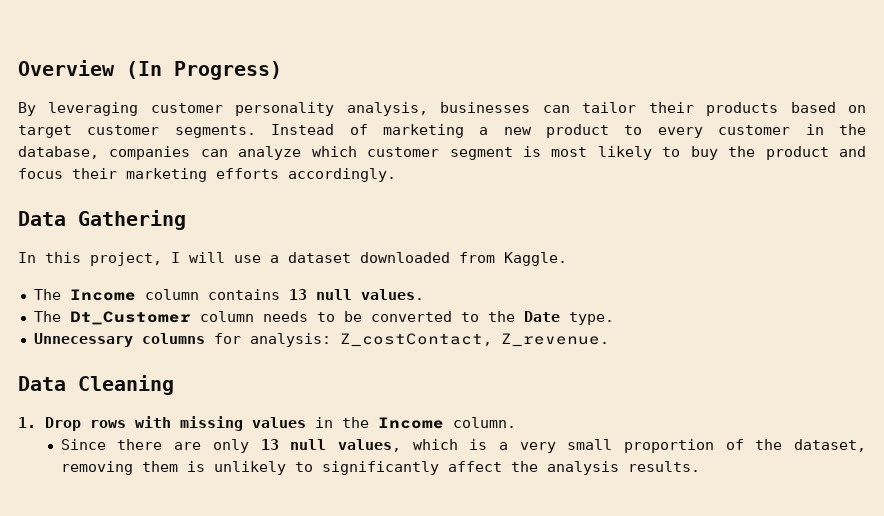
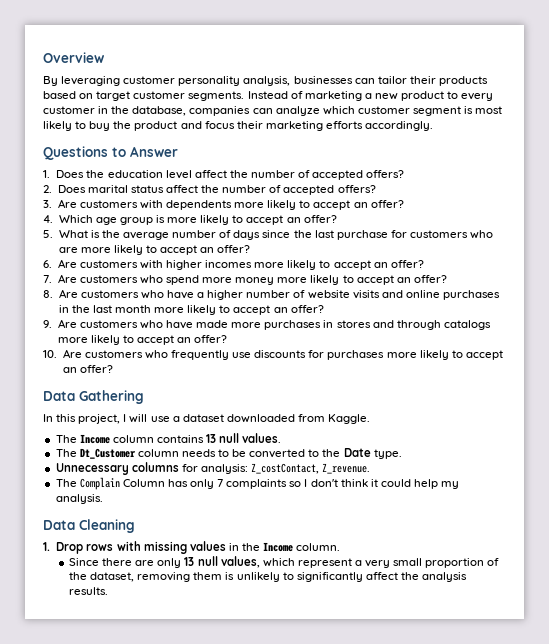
- Overview (In Progress)
+ Overview
+ Questions to Answer
+ 1. Does the education level affect the number of accepted offers?
+ 2. Does marital status affect the number of accepted offers?
+ 3. Are customers with dependents more likely to accept an offer?
+ 4. Which age group is more likely to accept an offer?
+ 5. What is the average number of days since the last purchase for customers who are more likely to accept an offer?
+ 6. Are customers with higher incomes more likely to accept an offer?
+ 7. Are customers who spend more money more likely to accept an offer?
+ 8. Are customers who have a higher number of website visits and online purchases in the last month more likely to accept an offer?
+ 9. Are customers who have made more purchases in stores and through catalogs more likely to accept an offer?
+ 10. Are customers who frequently use discounts for purchases more likely to accept an offer?
+ The Complain Column has only 7 complaints so I don't think it could help my analysis.
- Since there are only 13 null values, which is a very small proportion of the dataset, removing them is unlikely to significantly affect the analysis results.
+ Since there are only 13 null values, which represent a very small proportion of the dataset, removing them is unlikely to significantly affect the analysis results.

